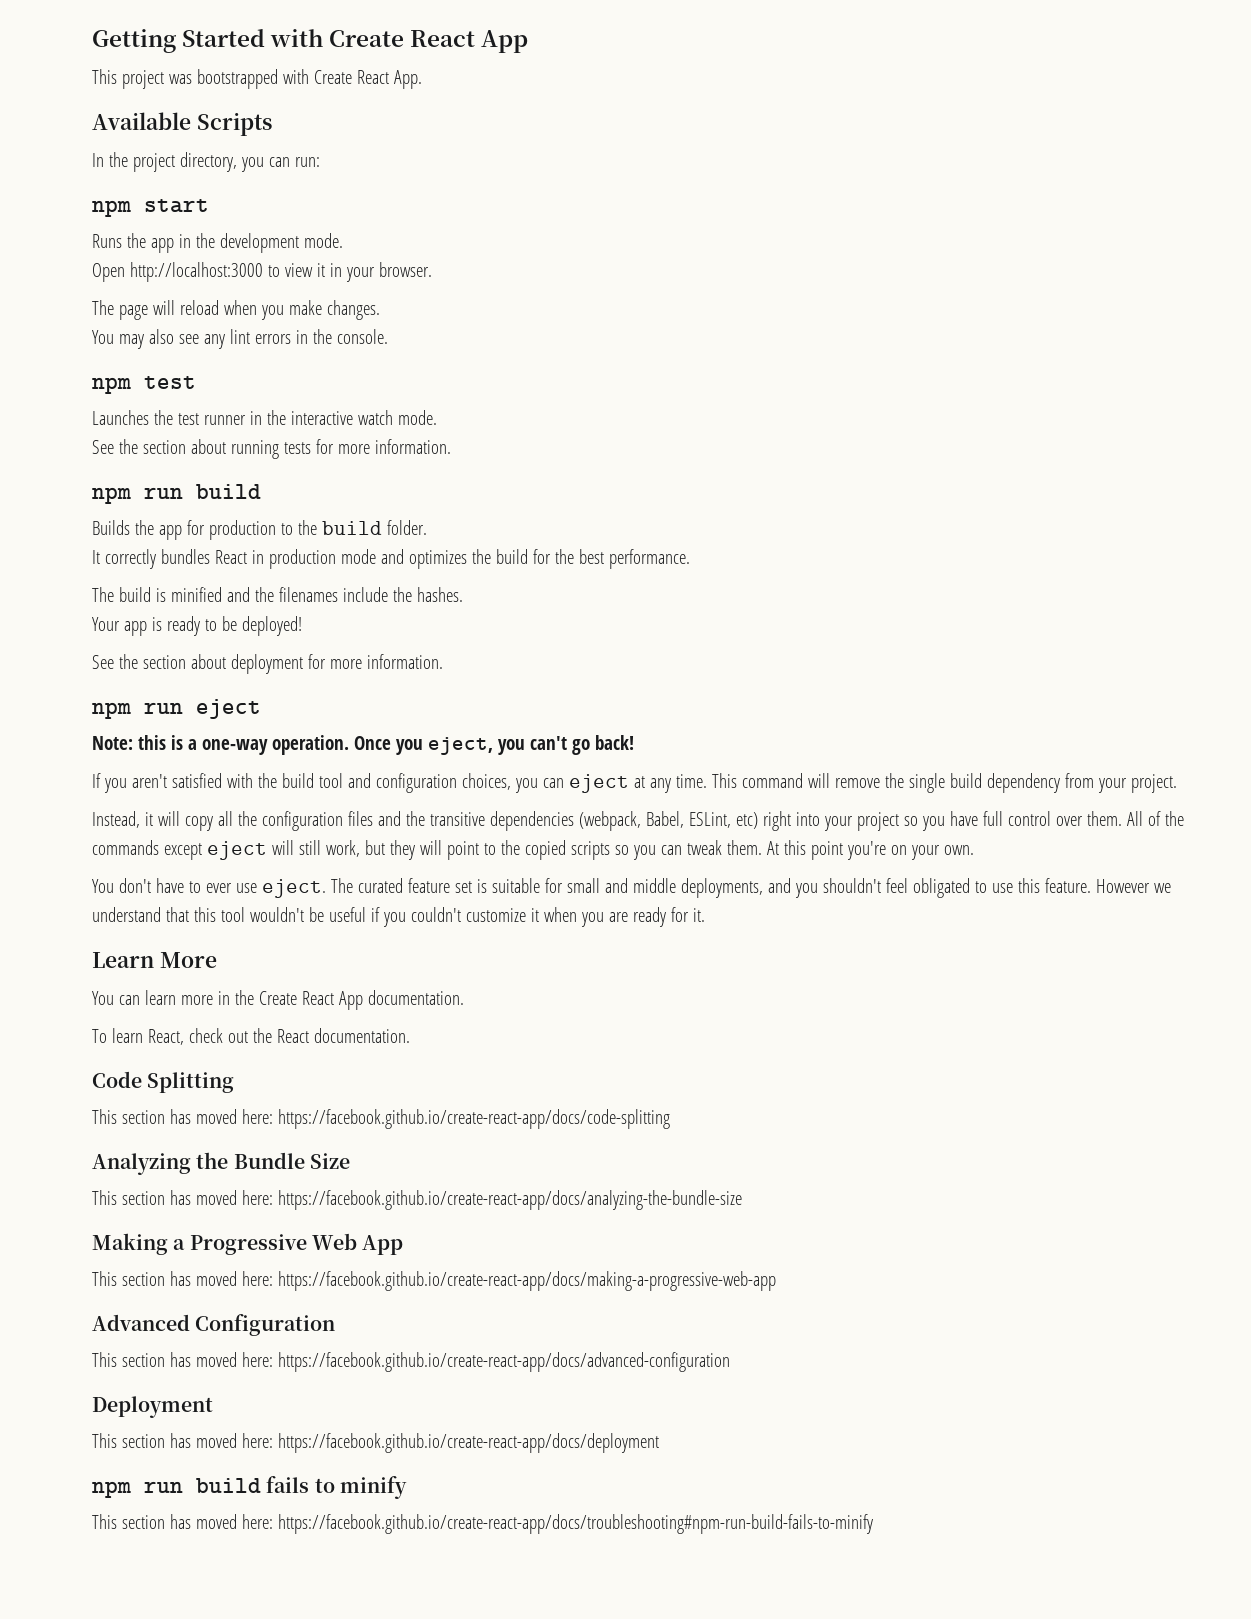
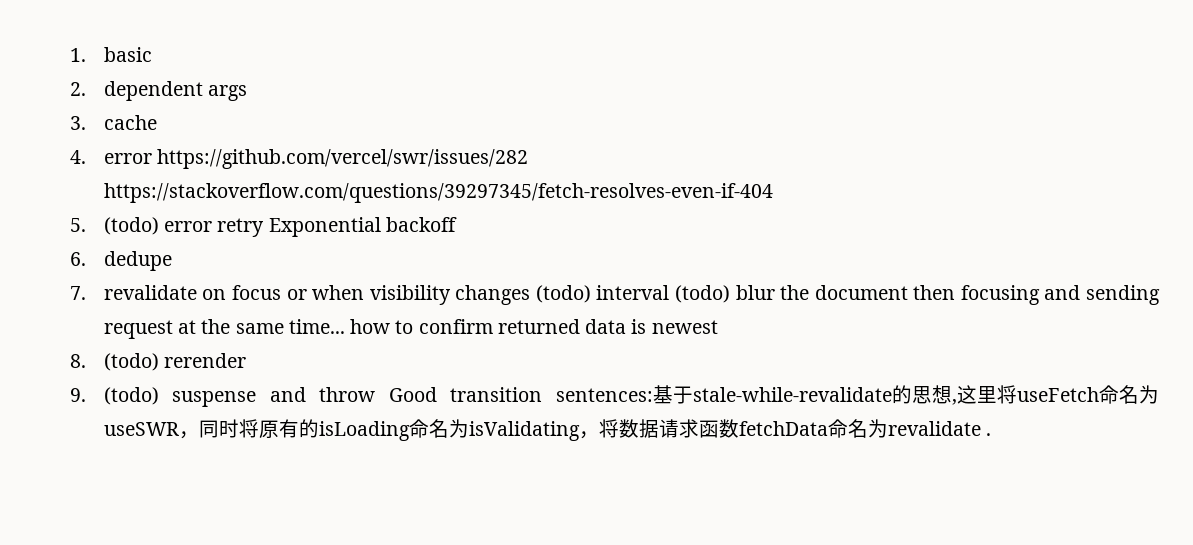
- Getting Started with Create React App
- This project was bootstrapped with Create React App.
- Available Scripts
- In the project directory, you can run:
- npm start
- Runs the app in the development mode.
- Open http://localhost:3000 to view it in your browser.
- The page will reload when you make changes.
- You may also see any lint errors in the console.
- npm test
- Launches the test runner in the interactive watch mode.
- See the section about running tests for more information.
- npm run build
- Builds the app for production to the build folder.
- It correctly bundles React in production mode and optimizes the build for the best performance.
- The build is minified and the filenames include the hashes.
- Your app is ready to be deployed!
- See the section about deployment for more information.
- npm run eject
- Note: this is a one-way operation. Once you eject, you can't go back!
- If you aren't satisfied with the build tool and configuration choices, you can eject at any time. This command will remove the single build dependency from your project.
- Instead, it will copy all the configuration files and the transitive dependencies (webpack, Babel, ESLint, etc) right into your project so you have full control over them. All of the commands except eject will still work, but they will point to the copied scripts so you can tweak them. At this point you're on your own.
- You don't have to ever use eject. The curated feature set is suitable for small and middle deployments, and you shouldn't feel obligated to use this feature. However we understand that this tool wouldn't be useful if you couldn't customize it when you are ready for it.
- Learn More
- You can learn more in the Create React App documentation.
- To learn React, check out the React documentation.
- Code Splitting
- This section has moved here: https://facebook.github.io/create-react-app/docs/code-splitting
- Analyzing the Bundle Size
- This section has moved here: https://facebook.github.io/create-react-app/docs/analyzing-the-bundle-size
- Making a Progressive Web App
- This section has moved here: https://facebook.github.io/create-react-app/docs/making-a-progressive-web-app
- Advanced Configuration
- This section has moved here: https://facebook.github.io/create-react-app/docs/advanced-configuration
- Deployment
- This section has moved here: https://facebook.github.io/create-react-app/docs/deployment
- npm run build fails to minify
- This section has moved here: https://facebook.github.io/create-react-app/docs/troubleshooting#npm-run-build-fails-to-minify
+ 1. basic
+ 2. dependent args
+ 3. cache
+ 4. error https://github.com/vercel/swr/issues/282 https://stackoverflow.com/questions/39297345/fetch-resolves-even-if-404
+ 5. (todo) error retry Exponential backoff
+ 6. dedupe
+ 7. revalidate on focus or when visibility changes (todo) interval (todo) blur the document then focusing and sending request at the same time... how to confirm returned data is newest
+ 8. (todo) rerender
+ 9. (todo) suspense and throw Good transition sentences:基于stale-while-revalidate的思想,这里将useFetch命名为useSWR，同时将原有的isLoading命名为isValidating，将数据请求函数fetchData命名为revalidate .

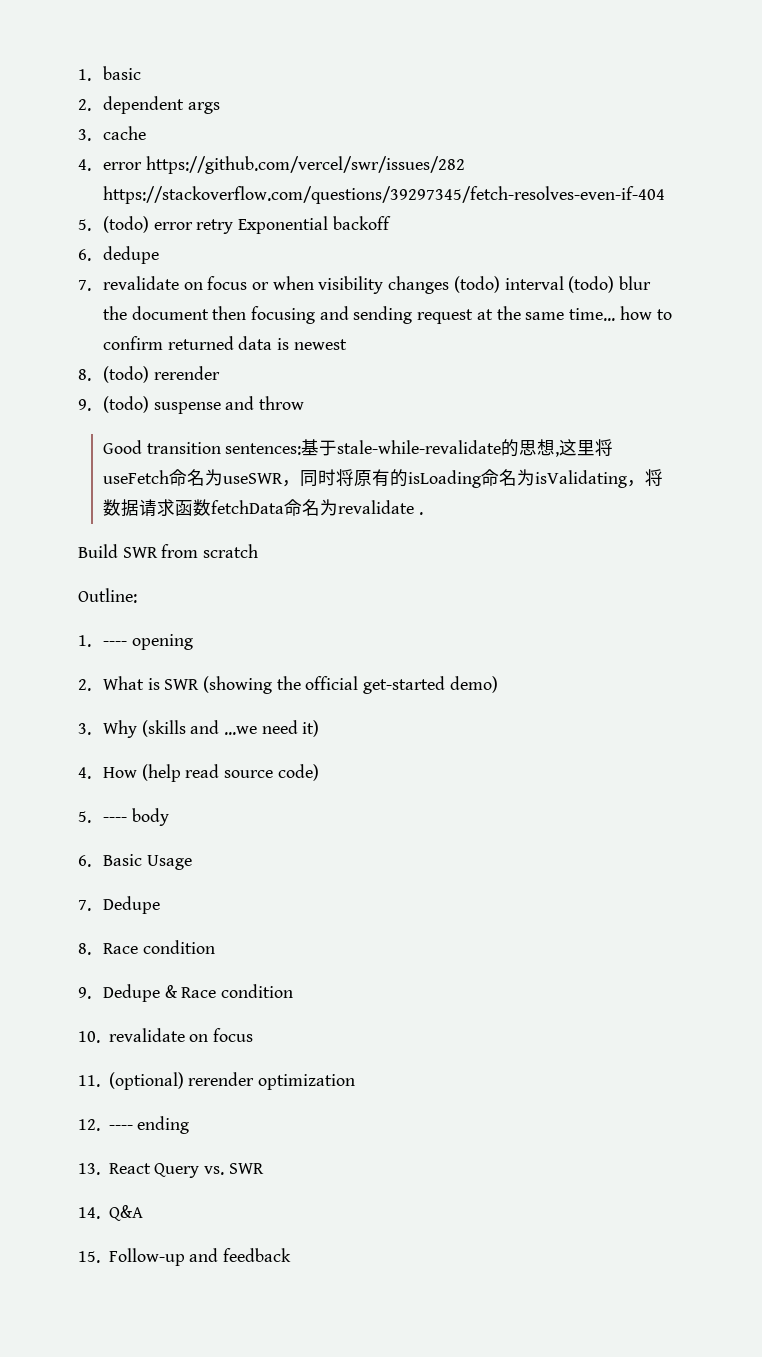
- 9. (todo) suspense and throw Good transition sentences:基于stale-while-revalidate的思想,这里将useFetch命名为useSWR，同时将原有的isLoading命名为isValidating，将数据请求函数fetchData命名为revalidate .
+ 9. (todo) suspense and throw
+ Good transition sentences:基于stale-while-revalidate的思想,这里将useFetch命名为useSWR，同时将原有的isLoading命名为isValidating，将数据请求函数fetchData命名为revalidate .
+ Build SWR from scratch
+ Outline:
+ 1. ---- opening
+ 2. What is SWR (showing the official get-started demo)
+ 3. Why (skills and ...we need it)
+ 4. How (help read source code)
+ 5. ---- body
+ 6. Basic Usage
+ 7. Dedupe
+ 8. Race condition
+ 9. Dedupe & Race condition
+ 10. revalidate on focus
+ 11. (optional) rerender optimization
+ 12. ---- ending
+ 13. React Query vs. SWR
+ 14. Q&A
+ 15. Follow-up and feedback

